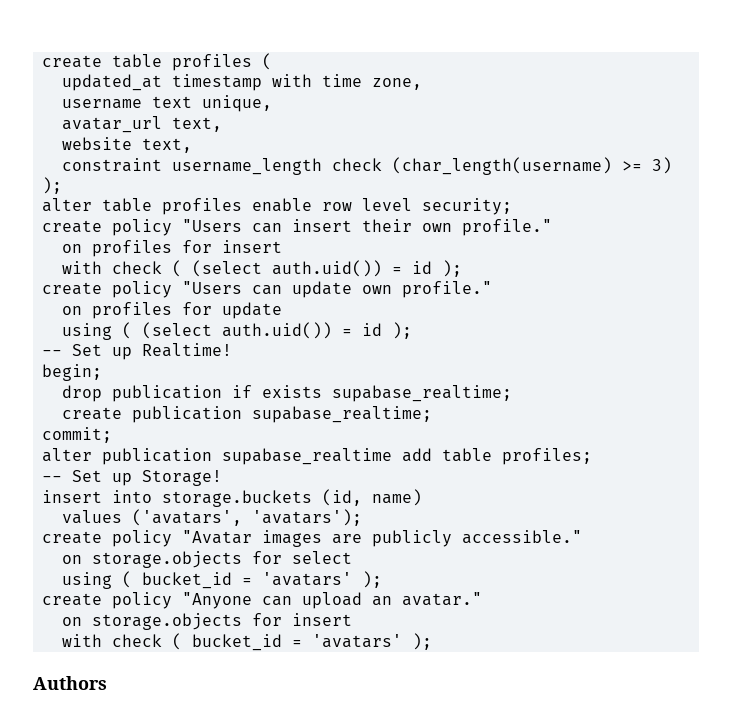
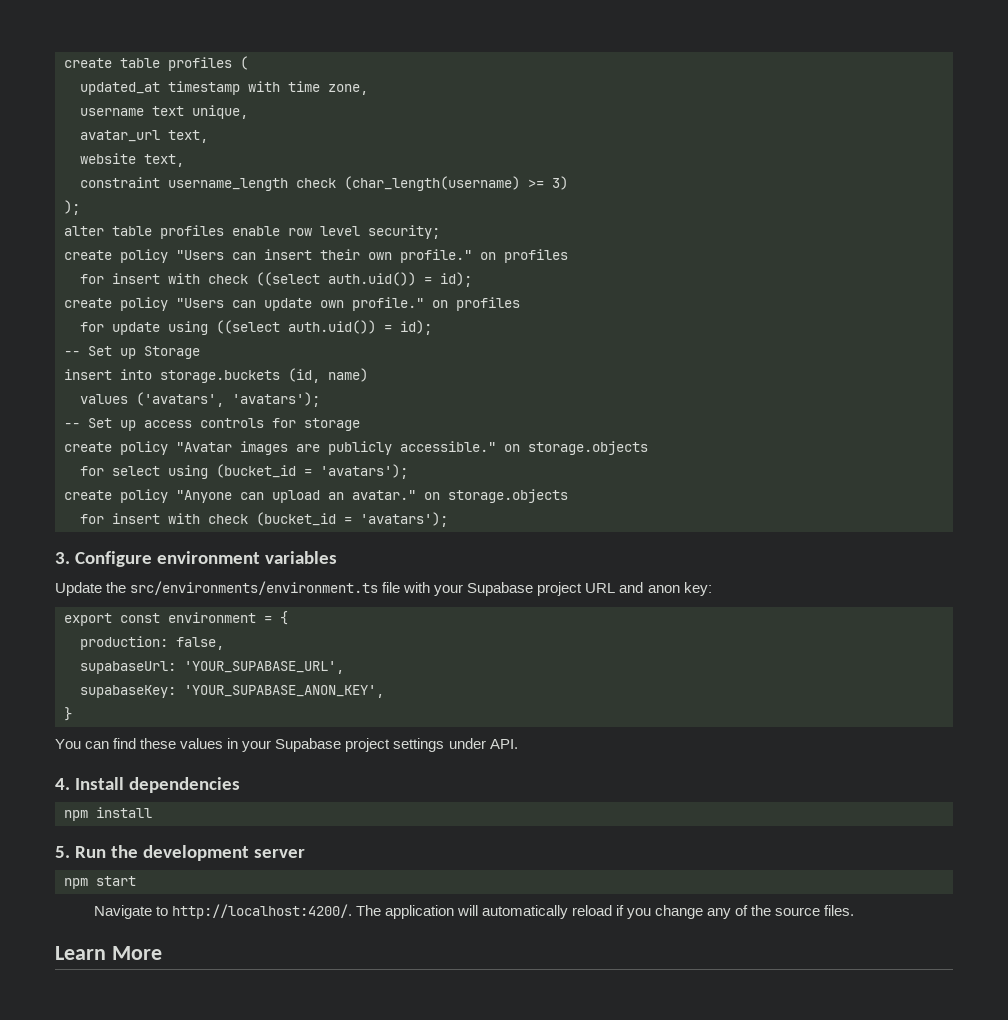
- create policy "Users can insert their own profile."
- on profiles for insert
- with check ( (select auth.uid()) = id );
+ create policy "Users can insert their own profile." on profiles
+ for insert with check ((select auth.uid()) = id);
- create policy "Users can update own profile."
- on profiles for update
- using ( (select auth.uid()) = id );
- -- Set up Realtime!
- begin;
- drop publication if exists supabase_realtime;
- create publication supabase_realtime;
- commit;
- alter publication supabase_realtime add table profiles;
- -- Set up Storage!
+ create policy "Users can update own profile." on profiles
+ for update using ((select auth.uid()) = id);
+ -- Set up Storage
+ -- Set up access controls for storage
- create policy "Avatar images are publicly accessible."
- on storage.objects for select
- using ( bucket_id = 'avatars' );
+ create policy "Avatar images are publicly accessible." on storage.objects
+ for select using (bucket_id = 'avatars');
- create policy "Anyone can upload an avatar."
- on storage.objects for insert
- with check ( bucket_id = 'avatars' );
- Authors
+ create policy "Anyone can upload an avatar." on storage.objects
+ for insert with check (bucket_id = 'avatars');
+ 3. Configure environment variables
+ Update the src/environments/environment.ts file with your Supabase project URL and anon key:
+ export const environment = {
+ production: false,
+ supabaseUrl: 'YOUR_SUPABASE_URL',
+ supabaseKey: 'YOUR_SUPABASE_ANON_KEY',
+ }
+ You can find these values in your Supabase project settings under API.
+ 4. Install dependencies
+ npm install
+ 5. Run the development server
+ npm start
+ Navigate to http://localhost:4200/. The application will automatically reload if you change any of the source files.
+ Learn More

